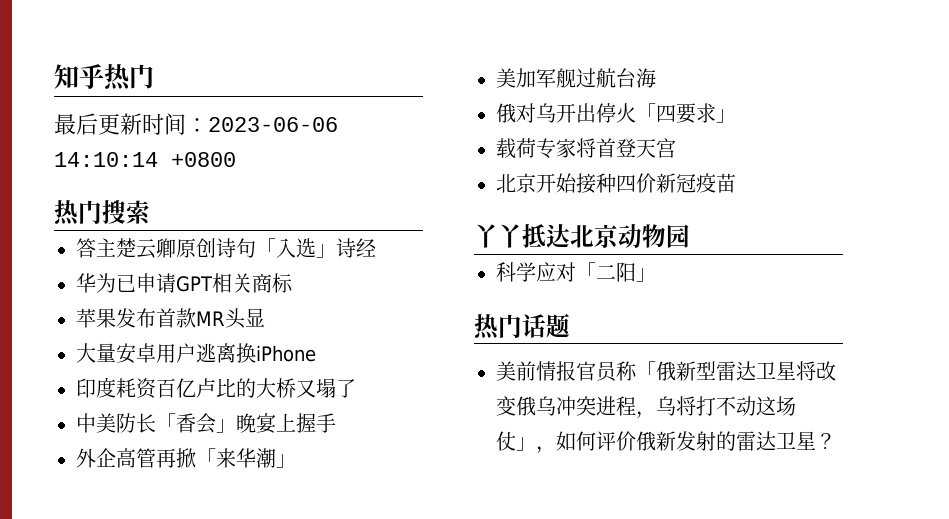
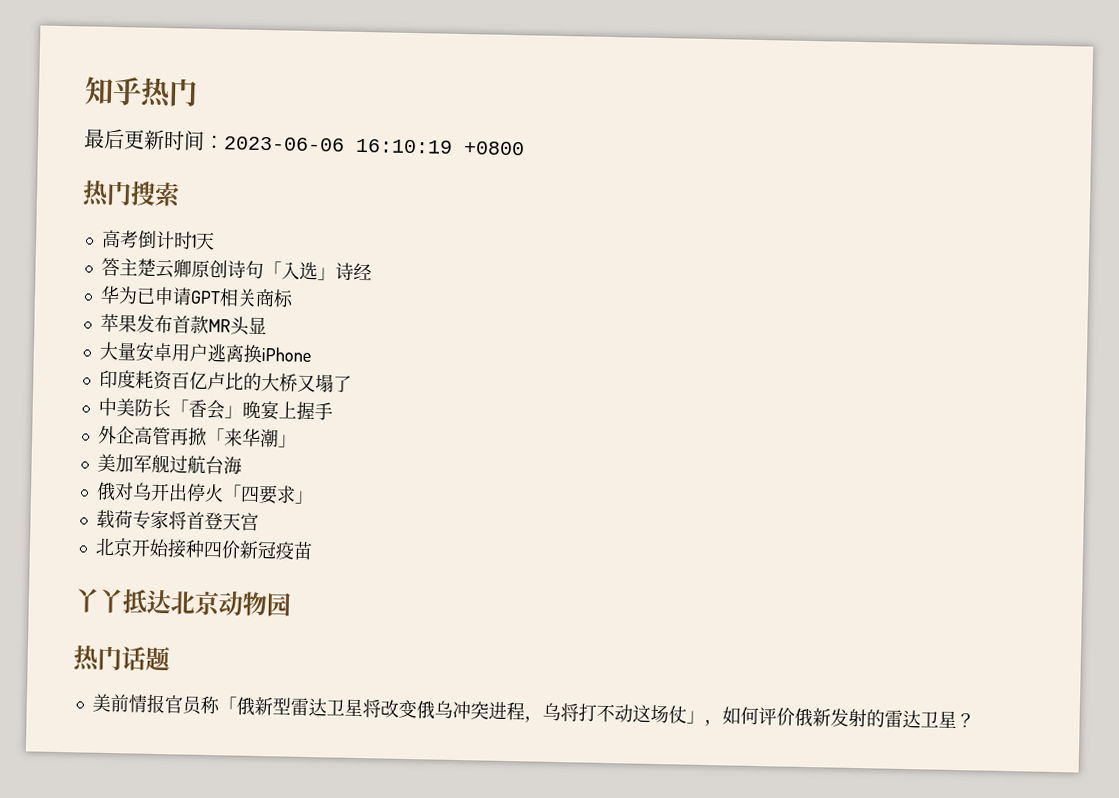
- 最后更新时间：2023-06-06 14:10:14 +0800
+ 最后更新时间：2023-06-06 16:10:19 +0800
+ 高考倒计时1天
- 科学应对「二阳」

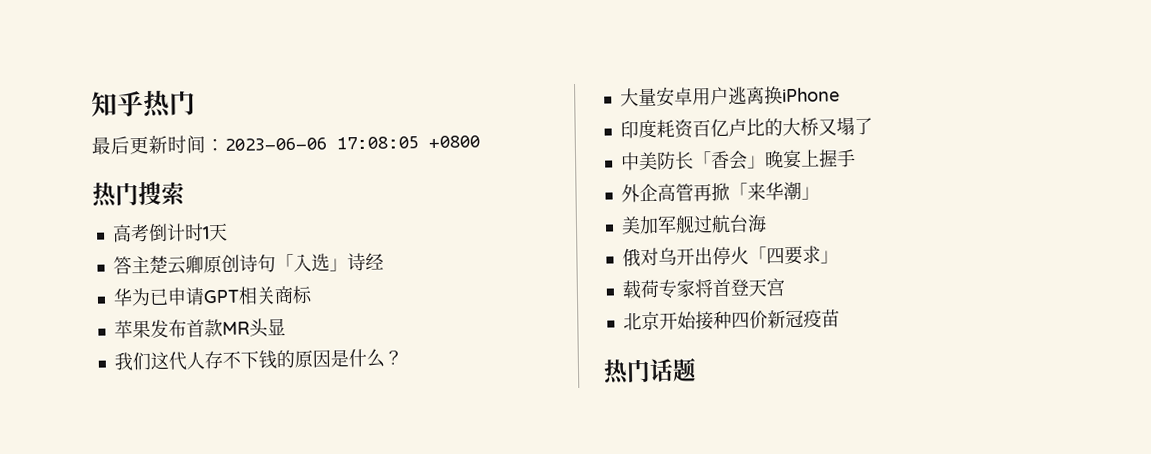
- 最后更新时间：2023-06-06 16:10:19 +0800
+ 最后更新时间：2023-06-06 17:08:05 +0800
+ 我们这代人存不下钱的原因是什么？
- 丫丫抵达北京动物园
  热门话题
- 美前情报官员称「俄新型雷达卫星将改变俄乌冲突进程，乌将打不动这场仗」，如何评价俄新发射的雷达卫星？

